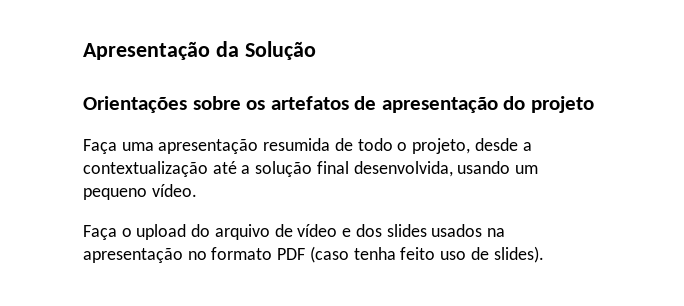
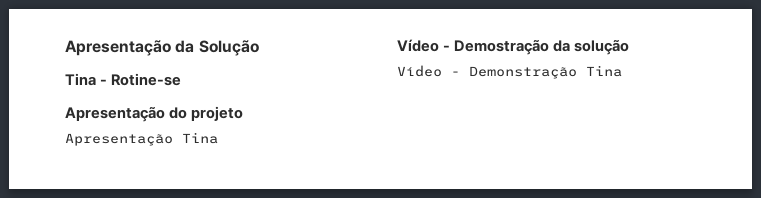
- Orientações sobre os artefatos de apresentação do projeto
- Faça uma apresentação resumida de todo o projeto, desde a contextualização até a solução final desenvolvida, usando um pequeno vídeo.
- Faça o upload do arquivo de vídeo e dos slides usados na apresentação no formato PDF (caso tenha feito uso de slides).
+ Tina - Rotine-se
+ Apresentação do projeto
+ Apresentação Tina
+ Vídeo - Demostração da solução
+ Vídeo - Demonstração Tina

